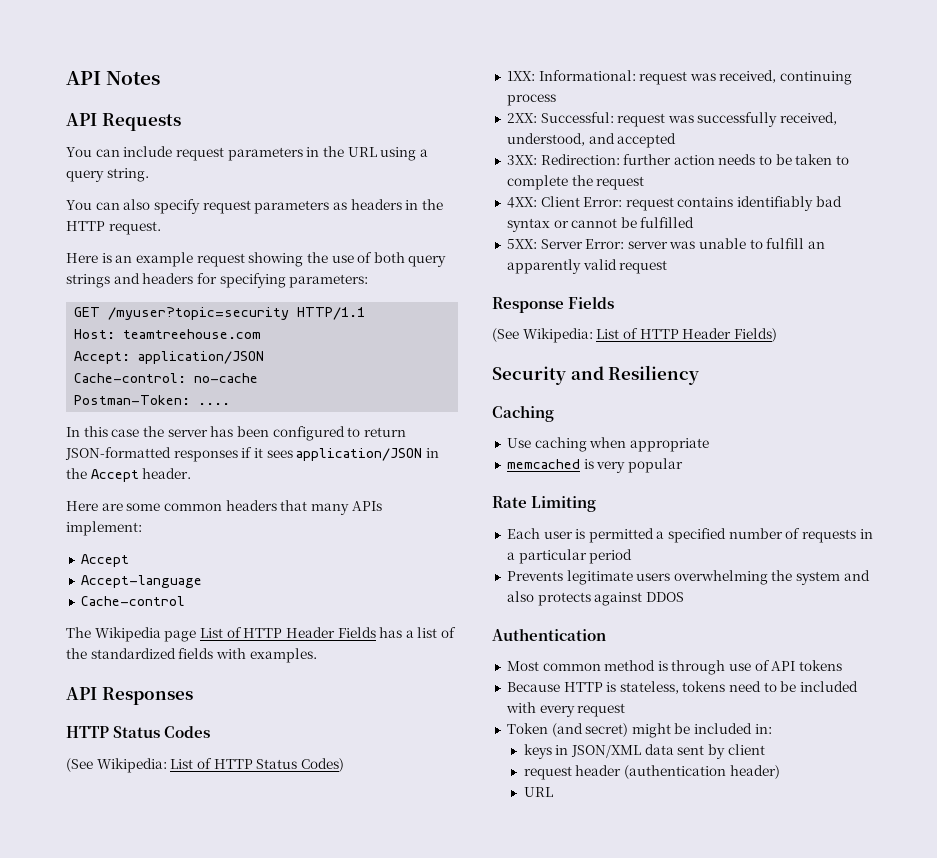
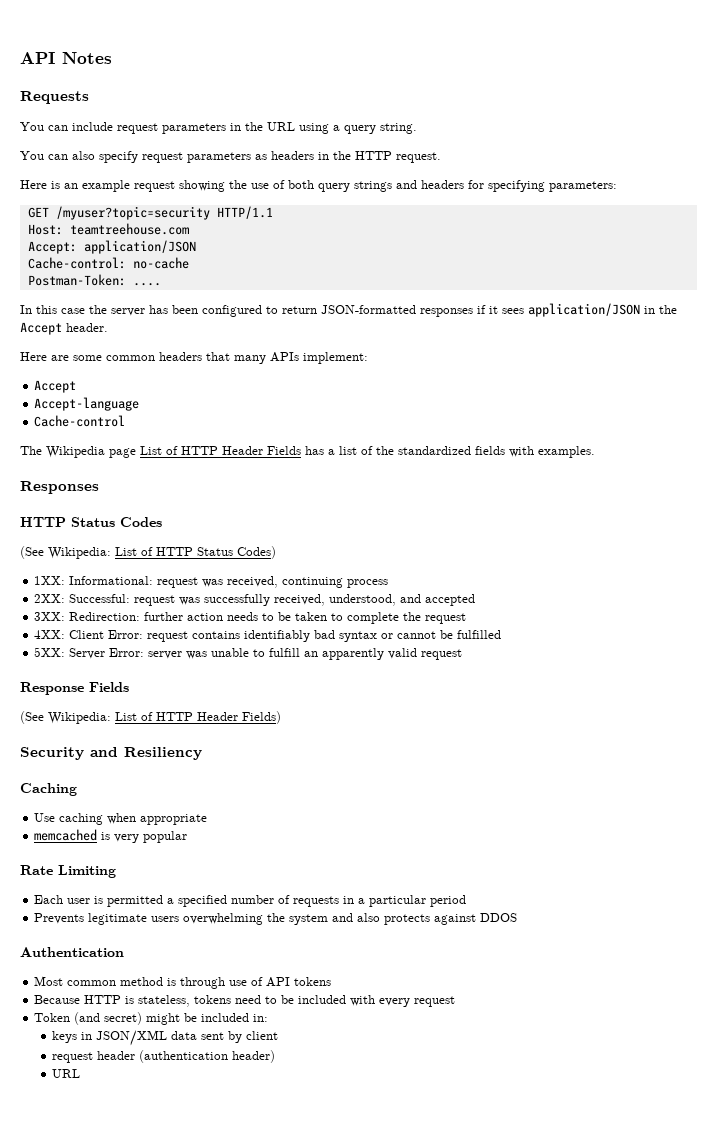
- API Requests
+ Requests
- API Responses
+ Responses

